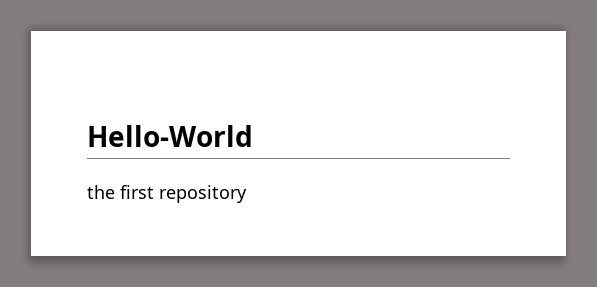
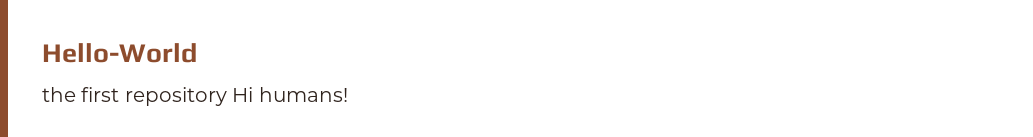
- the first repository
+ the first repository Hi humans!

